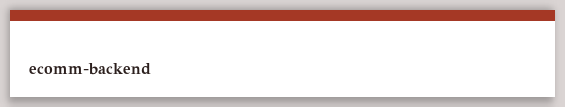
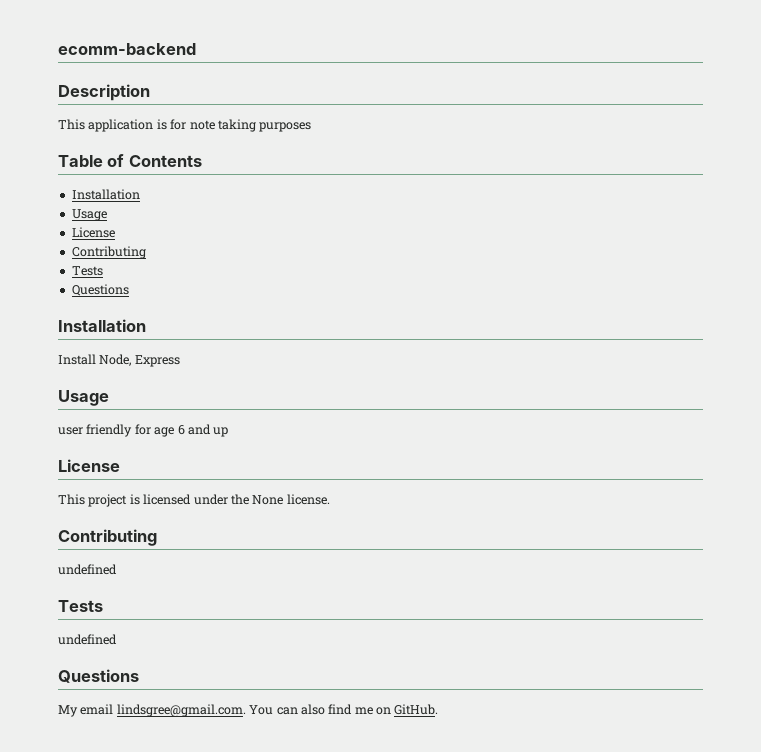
+ Description
+ This application is for note taking purposes
+ Table of Contents
+ Installation
+ Usage
+ License
+ Contributing
+ Tests
+ Questions
+ Installation
+ Install Node, Express
+ Usage
+ user friendly for age 6 and up
+ License
+ This project is licensed under the None license.
+ Contributing
+ undefined
+ Tests
+ undefined
+ Questions
+ My email lindsgree@gmail.com. You can also find me on GitHub.

